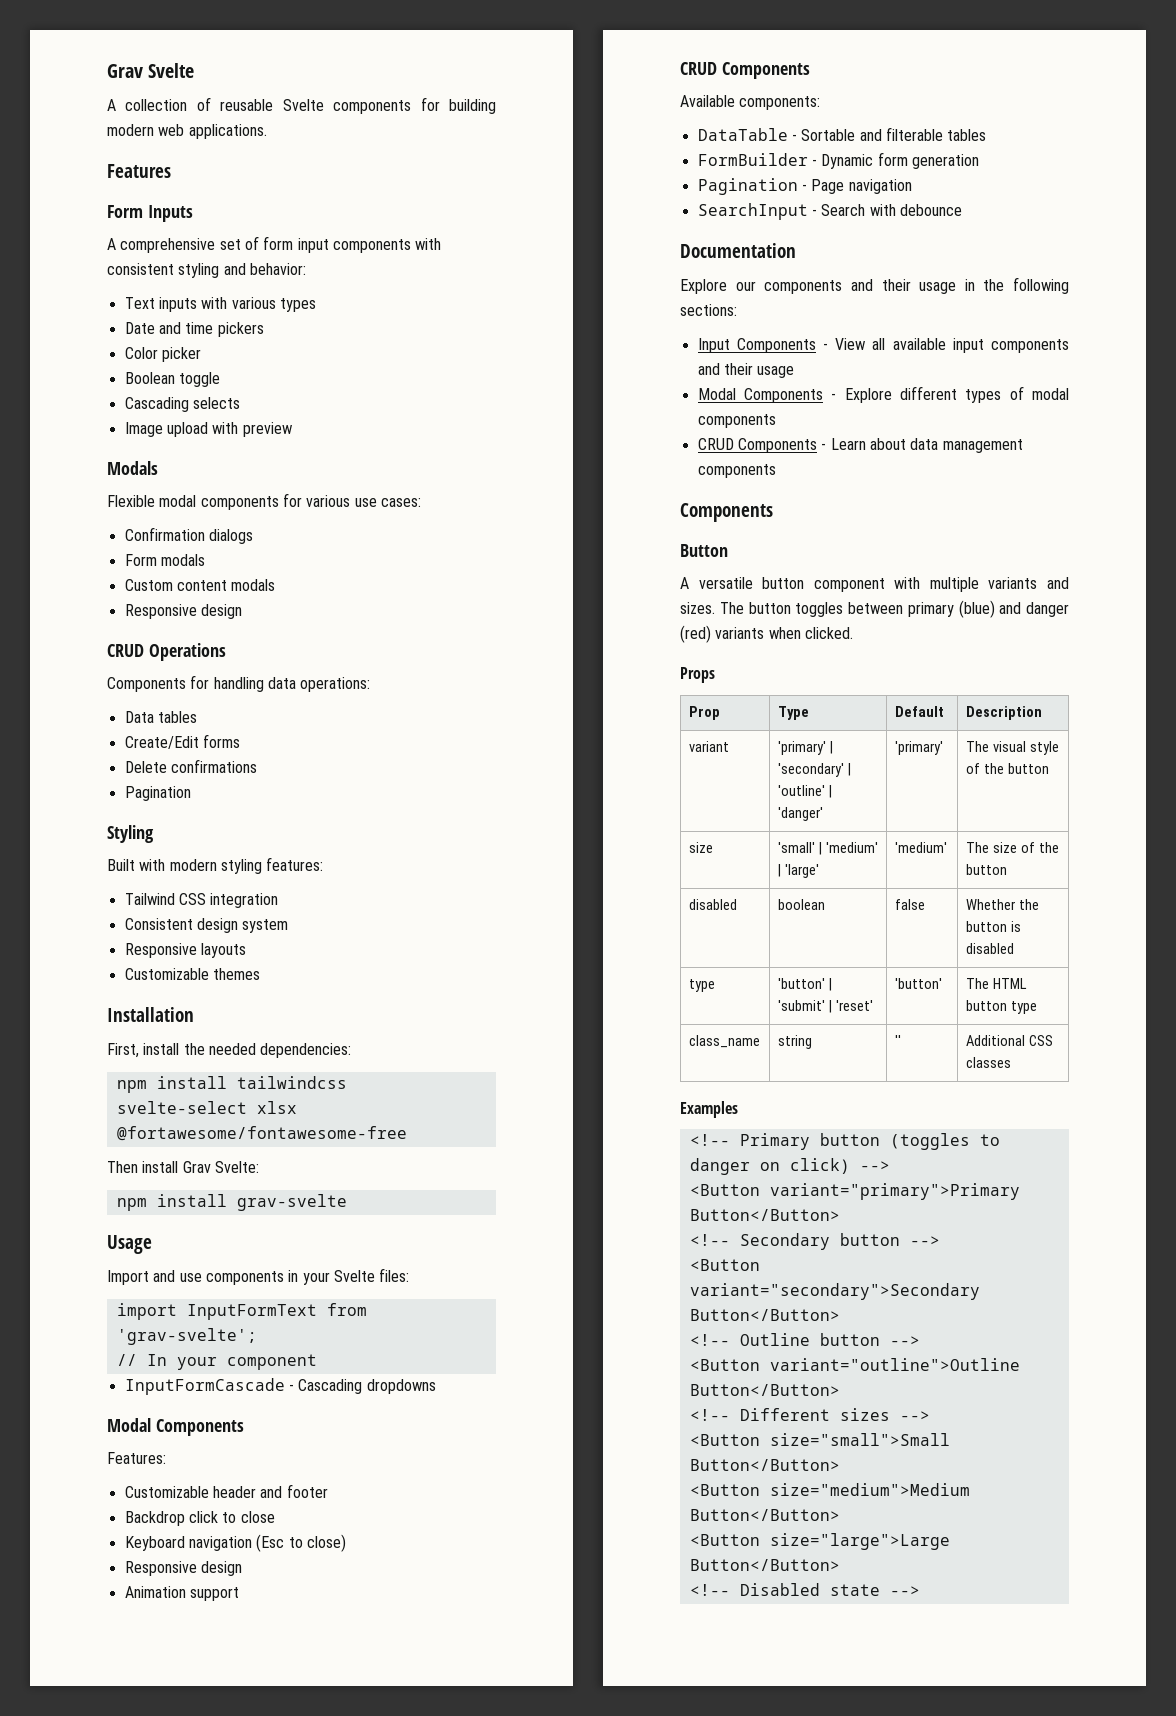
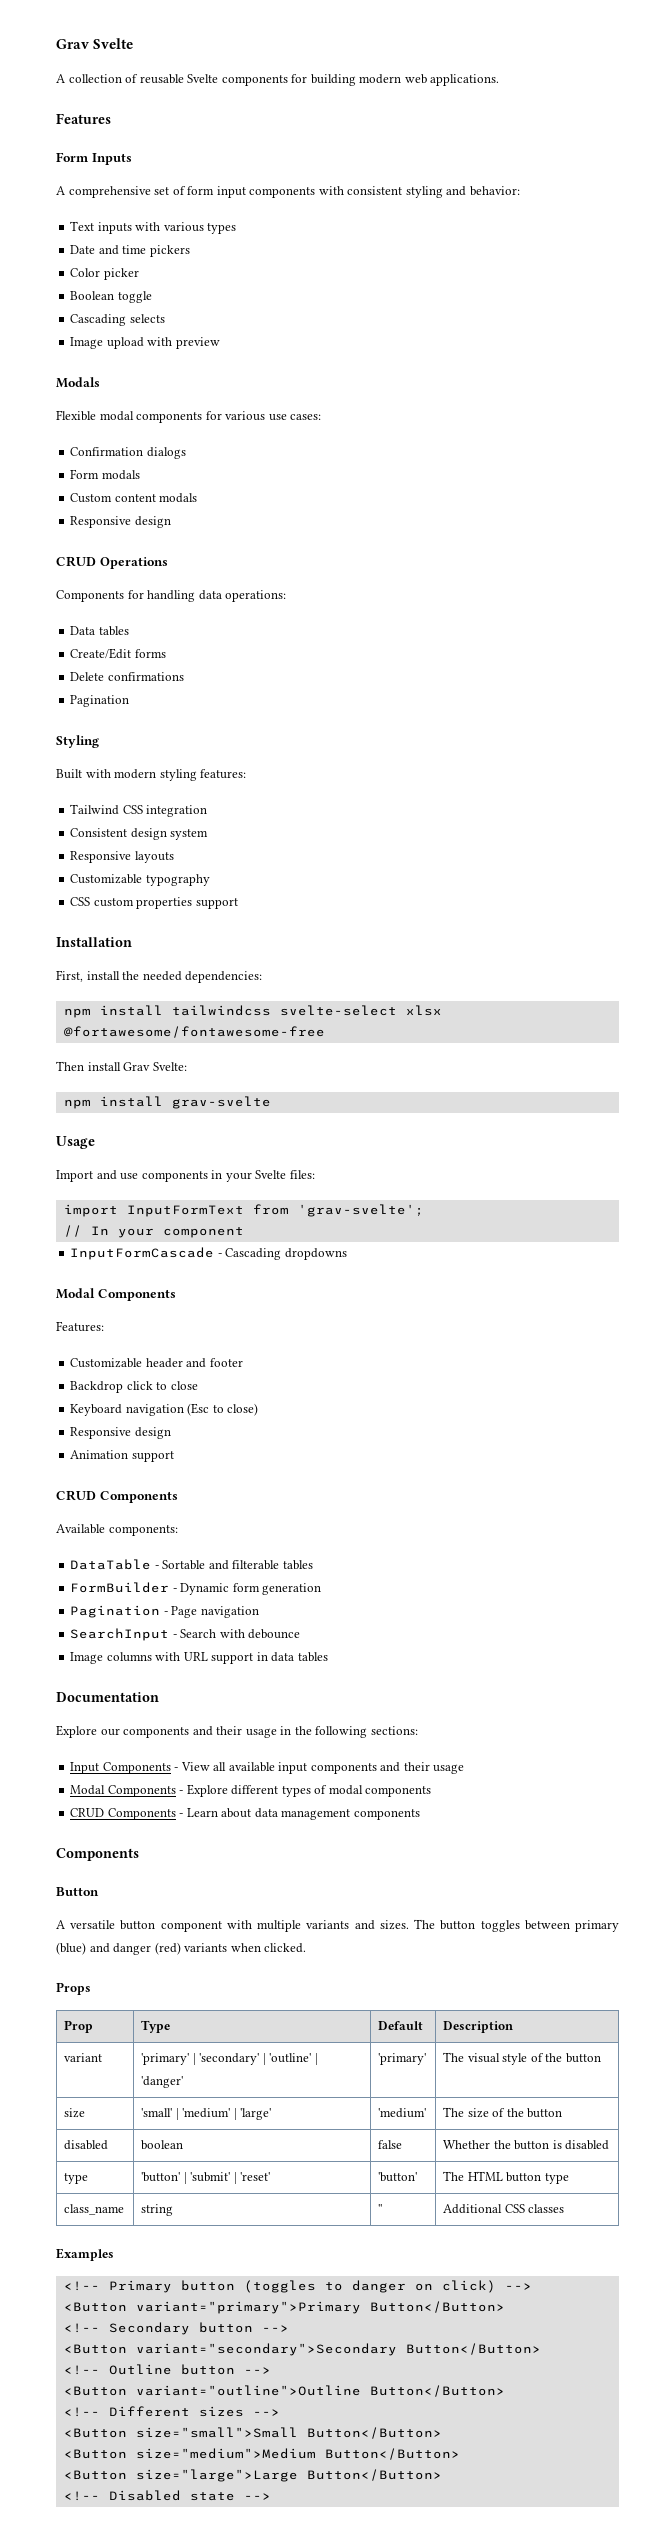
- Customizable themes
+ Customizable typography
+ CSS custom properties support
+ Image columns with URL support in data tables

